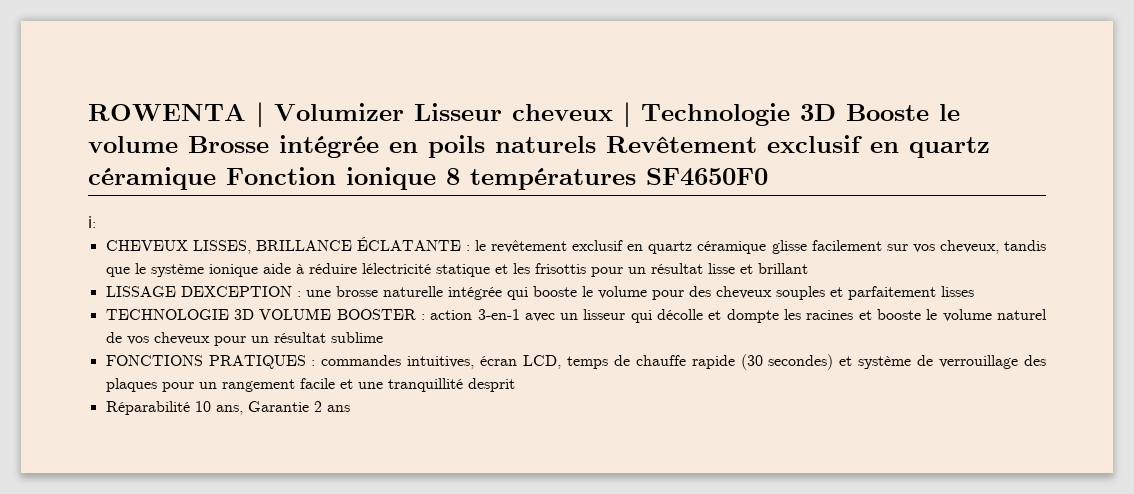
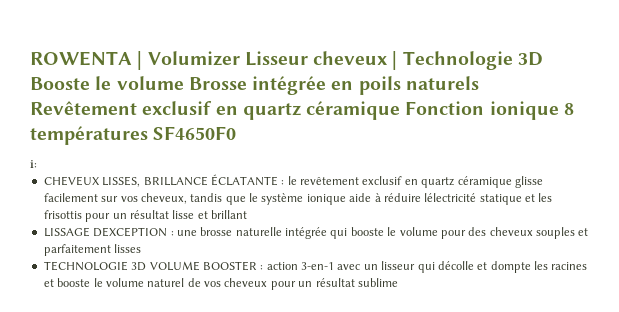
- FONCTIONS PRATIQUES : commandes intuitives, écran LCD, temps de chauffe rapide (30 secondes) et système de verrouillage des plaques pour un rangement facile et une tranquillité desprit
- Réparabilité 10 ans, Garantie 2 ans

